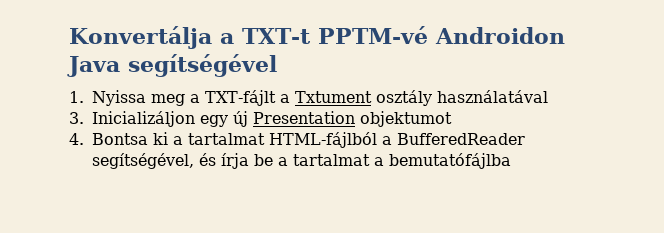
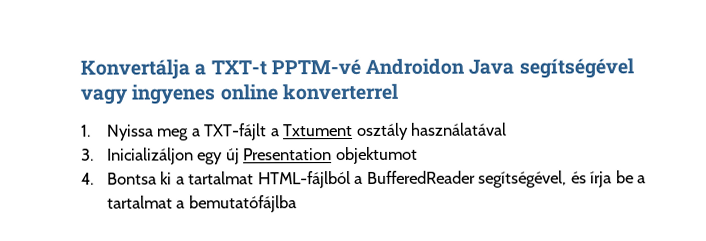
- Konvertálja a TXT-t PPTM-vé Androidon Java segítségével
+ Konvertálja a TXT-t PPTM-vé Androidon Java segítségével vagy ingyenes online konverterrel

